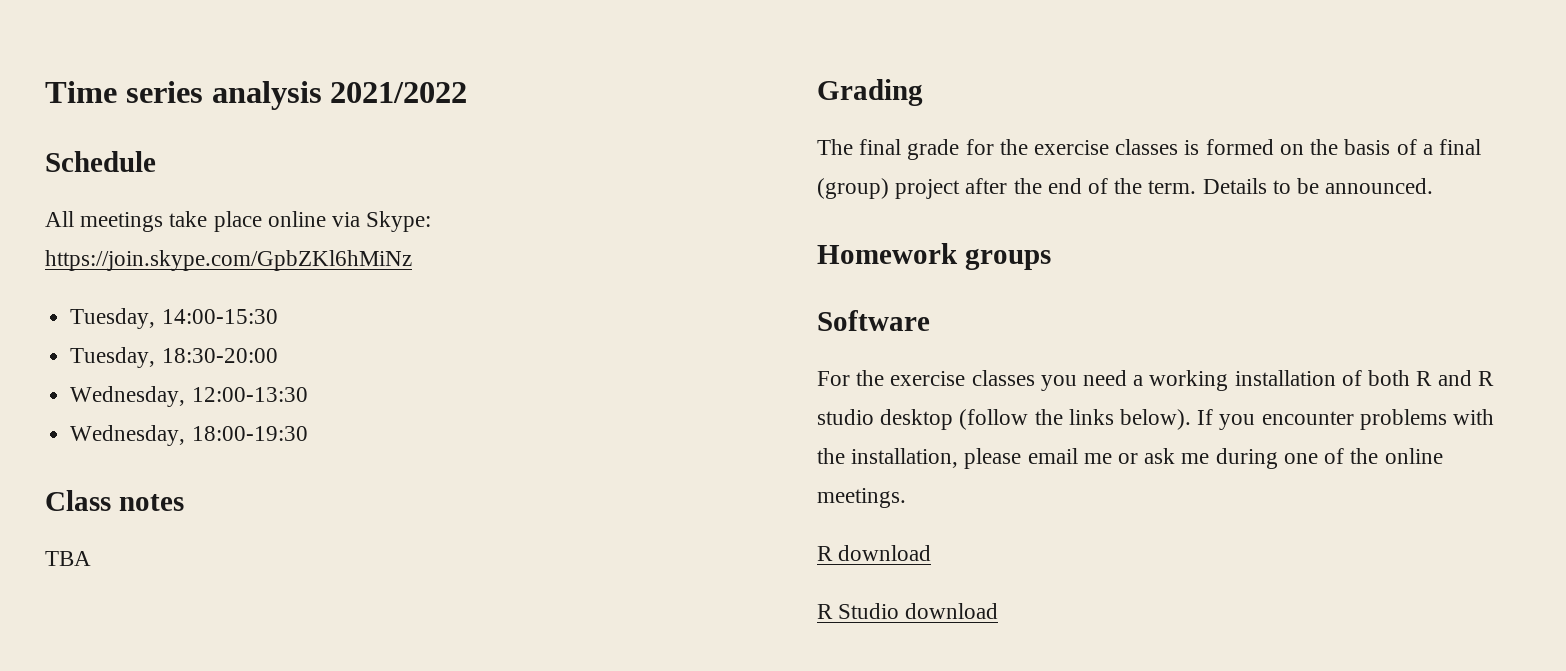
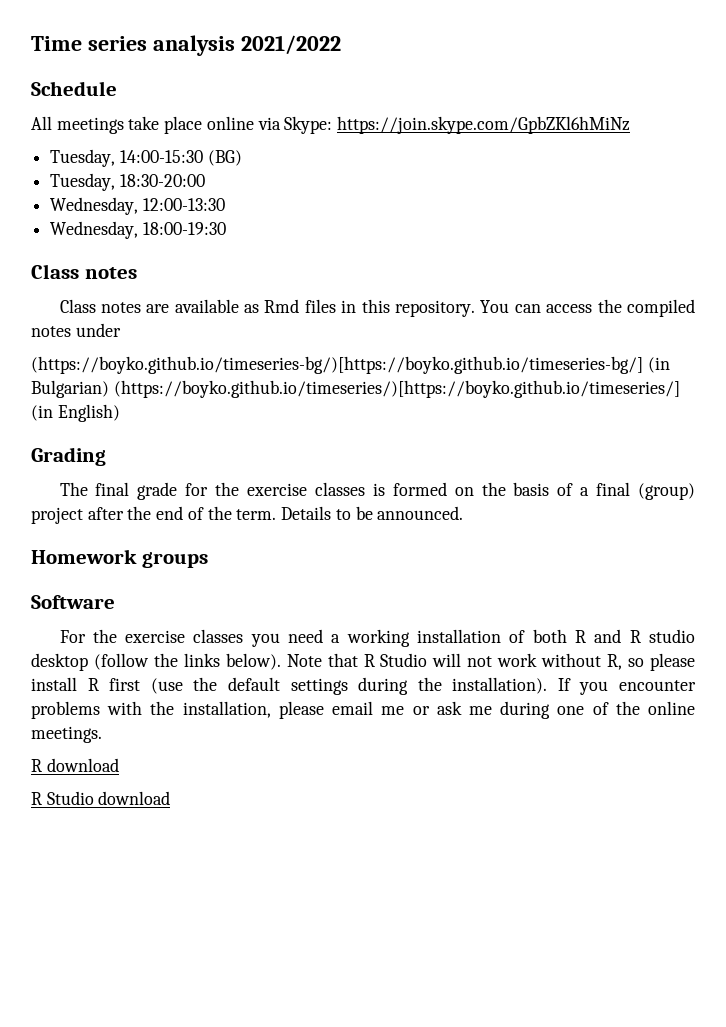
- Tuesday, 14:00-15:30
+ Tuesday, 14:00-15:30 (BG)
- TBA
+ Class notes are available as Rmd files in this repository. You can access the compiled notes under
+ (https://boyko.github.io/timeseries-bg/)[https://boyko.github.io/timeseries-bg/] (in Bulgarian) (https://boyko.github.io/timeseries/)[https://boyko.github.io/timeseries/] (in English)
+ Note that R Studio will not work without R, so please install R first (use the default settings during the installation).

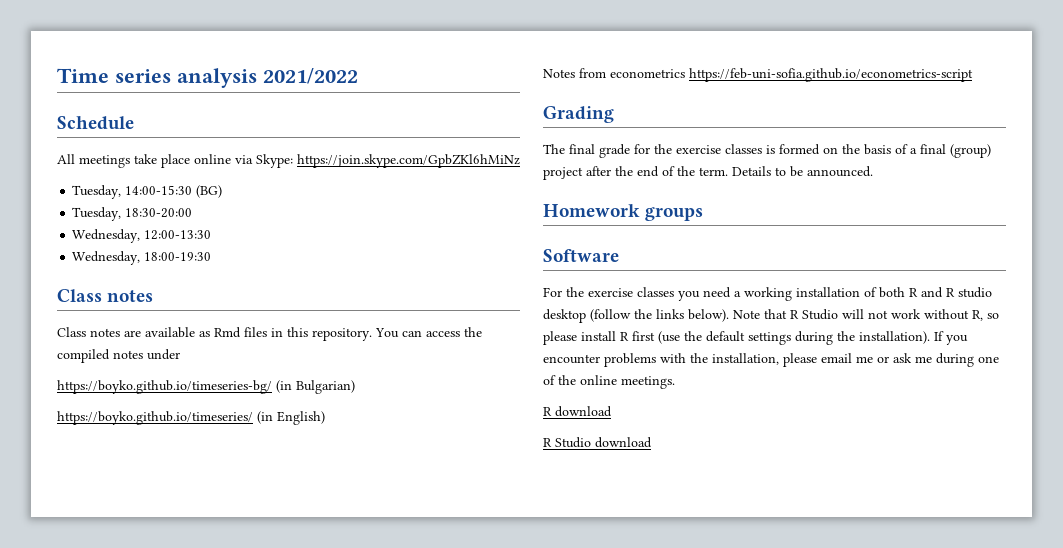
- (https://boyko.github.io/timeseries-bg/)[https://boyko.github.io/timeseries-bg/] (in Bulgarian) (https://boyko.github.io/timeseries/)[https://boyko.github.io/timeseries/] (in English)
+ https://boyko.github.io/timeseries-bg/ (in Bulgarian)
+ https://boyko.github.io/timeseries/ (in English)
+ Notes from econometrics https://feb-uni-sofia.github.io/econometrics-script

